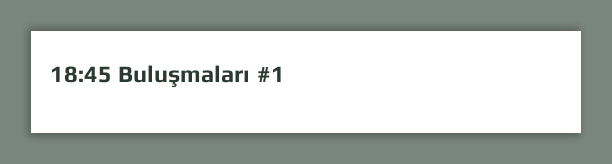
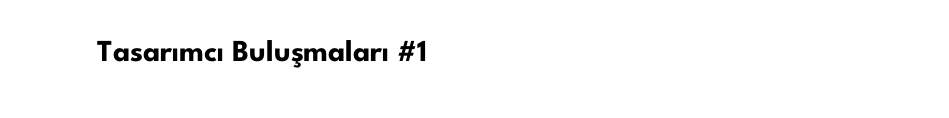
- 18:45 Buluşmaları #1
+ Tasarımcı Buluşmaları #1

